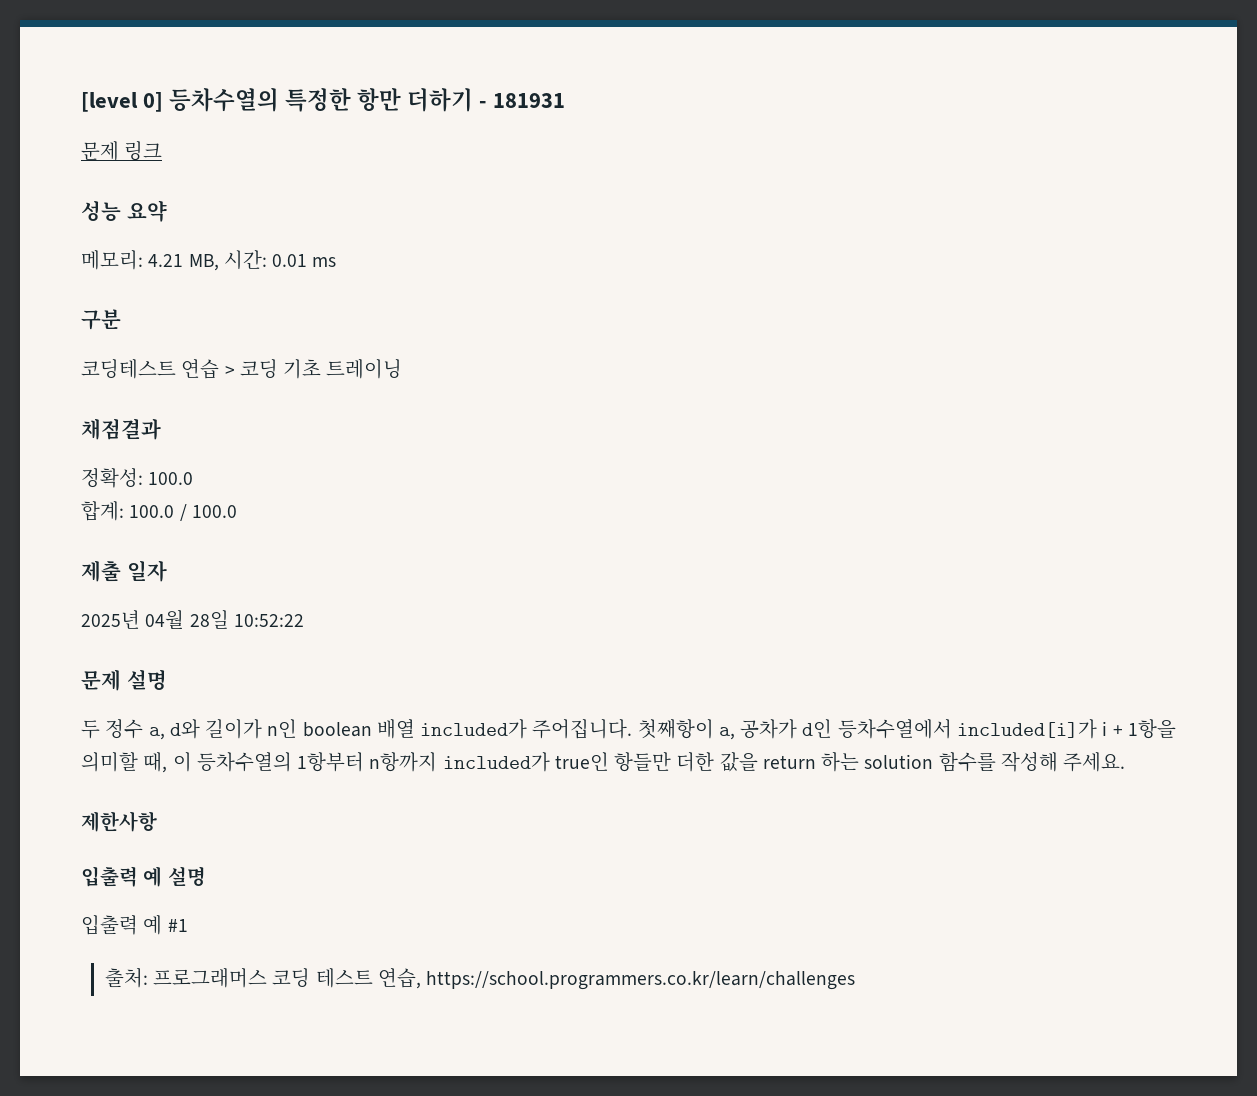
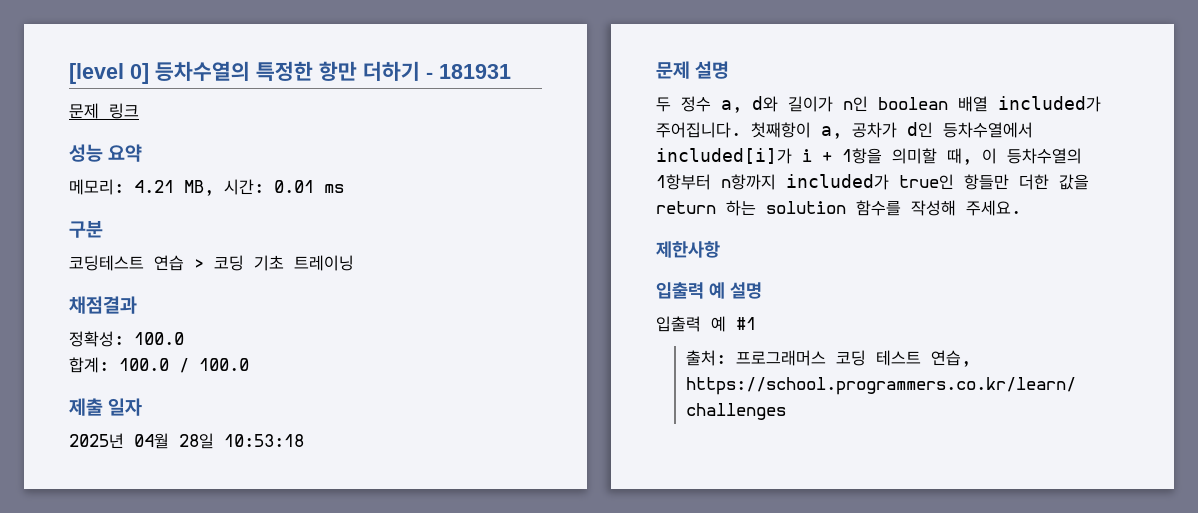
- 2025년 04월 28일 10:52:22
+ 2025년 04월 28일 10:53:18

